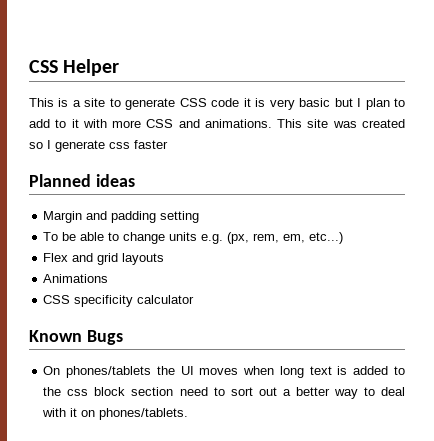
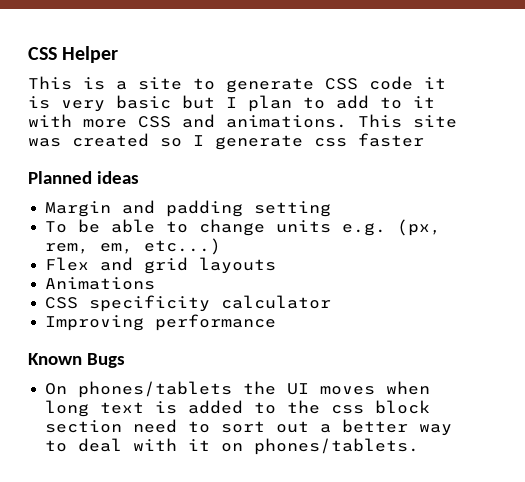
+ Improving performance

